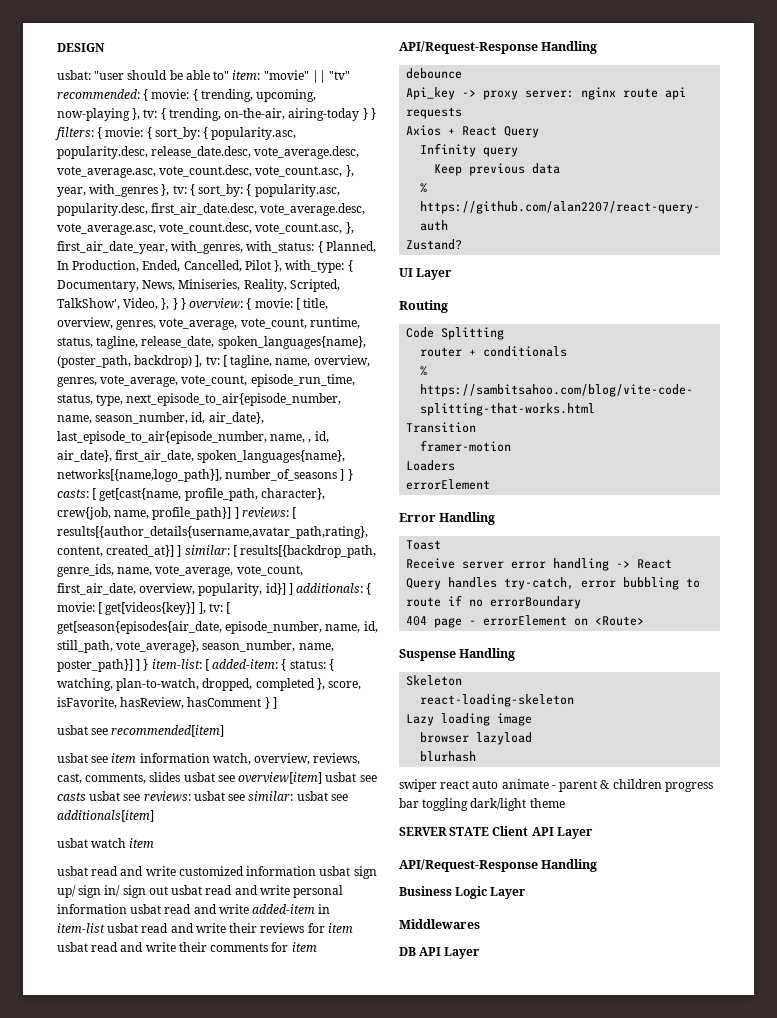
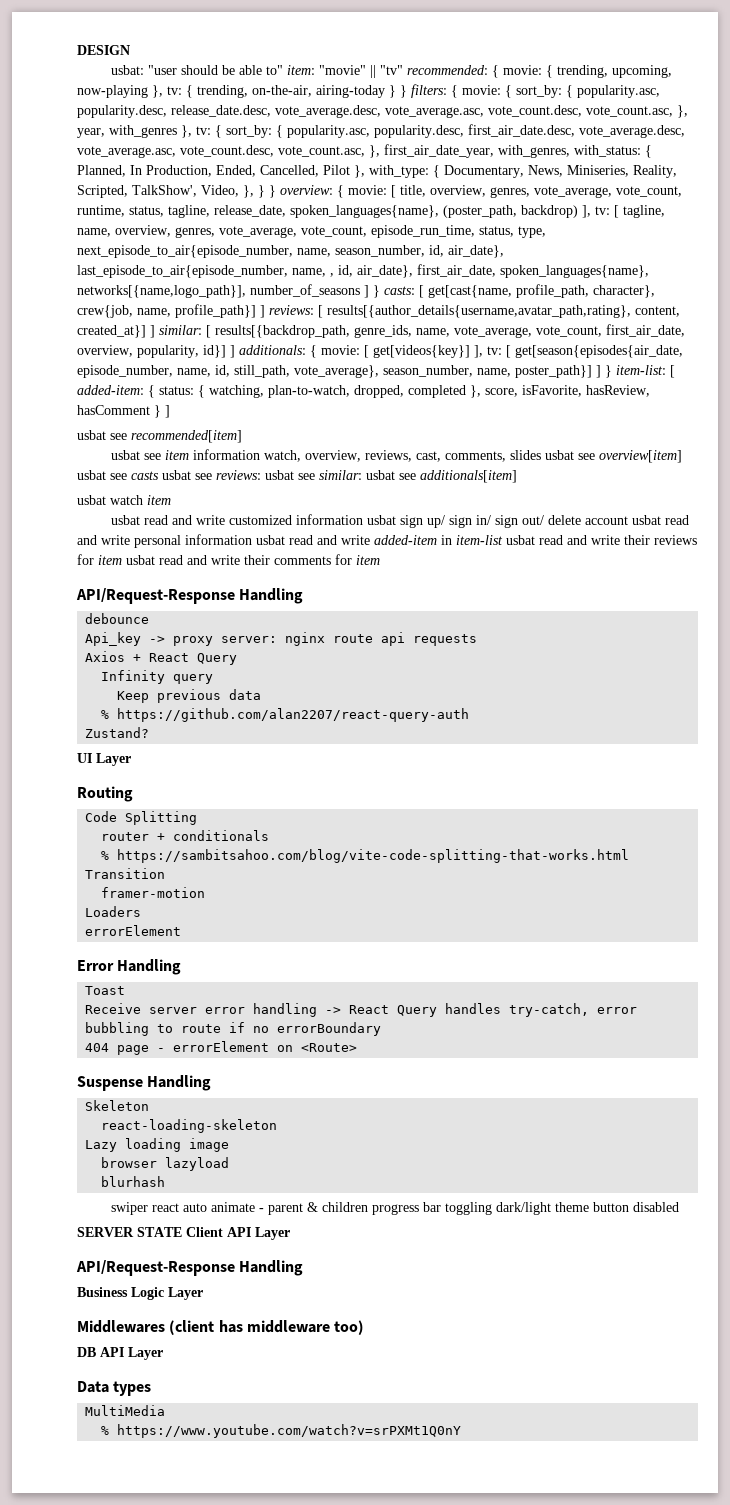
- usbat read and write customized information usbat sign up/ sign in/ sign out usbat read and write personal information usbat read and write added-item in item-list usbat read and write their reviews for item usbat read and write their comments for item
+ usbat read and write customized information usbat sign up/ sign in/ sign out/ delete account usbat read and write personal information usbat read and write added-item in item-list usbat read and write their reviews for item usbat read and write their comments for item
- swiper react auto animate - parent & children progress bar toggling dark/light theme
+ swiper react auto animate - parent & children progress bar toggling dark/light theme button disabled
- Middlewares
+ Middlewares (client has middleware too)
+ Data types
+ MultiMedia
+ % https://www.youtube.com/watch?v=srPXMt1Q0nY

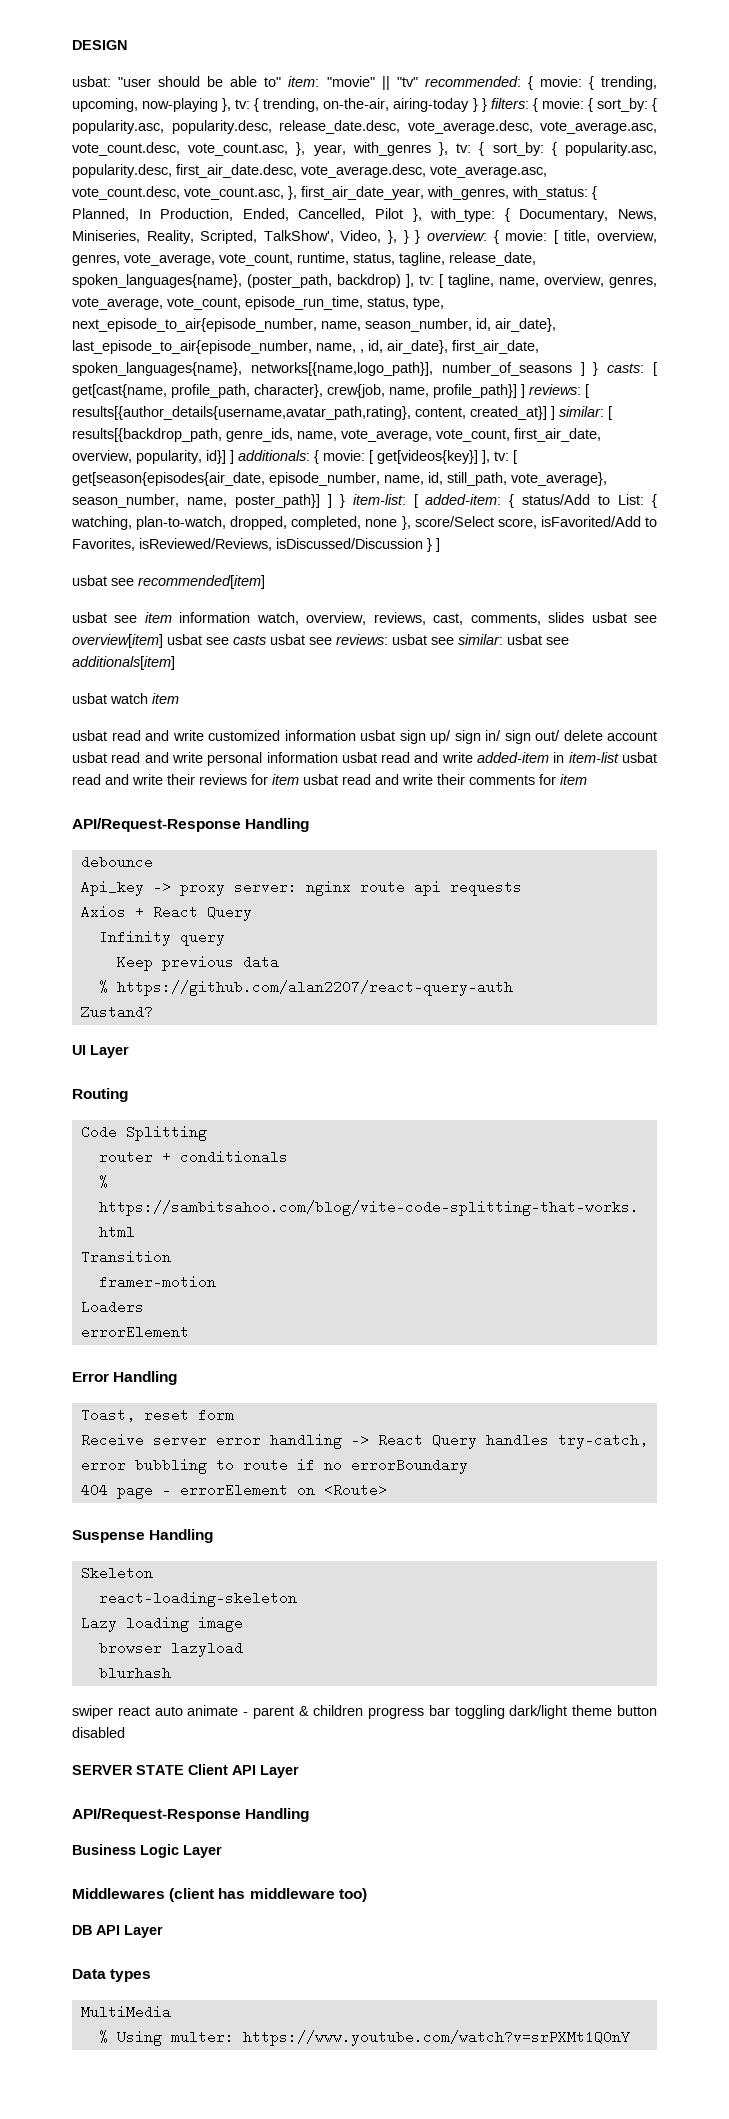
- { status:
+ { status/Add to List:
- { watching, plan-to-watch, dropped, completed }, score, isFavorite, hasReview, hasComment } ]
+ { watching, plan-to-watch, dropped, completed, none }, score/Select score, isFavorited/Add to Favorites, isReviewed/Reviews, isDiscussed/Discussion } ]
- Toast
+ Toast, reset form
- % https://www.youtube.com/watch?v=srPXMt1Q0nY
+ % Using multer: https://www.youtube.com/watch?v=srPXMt1Q0nY

